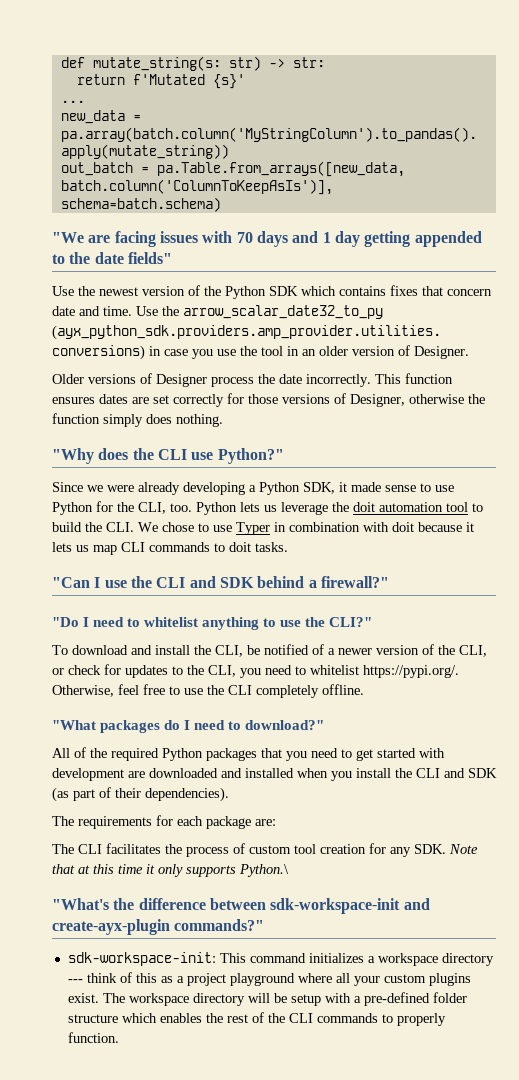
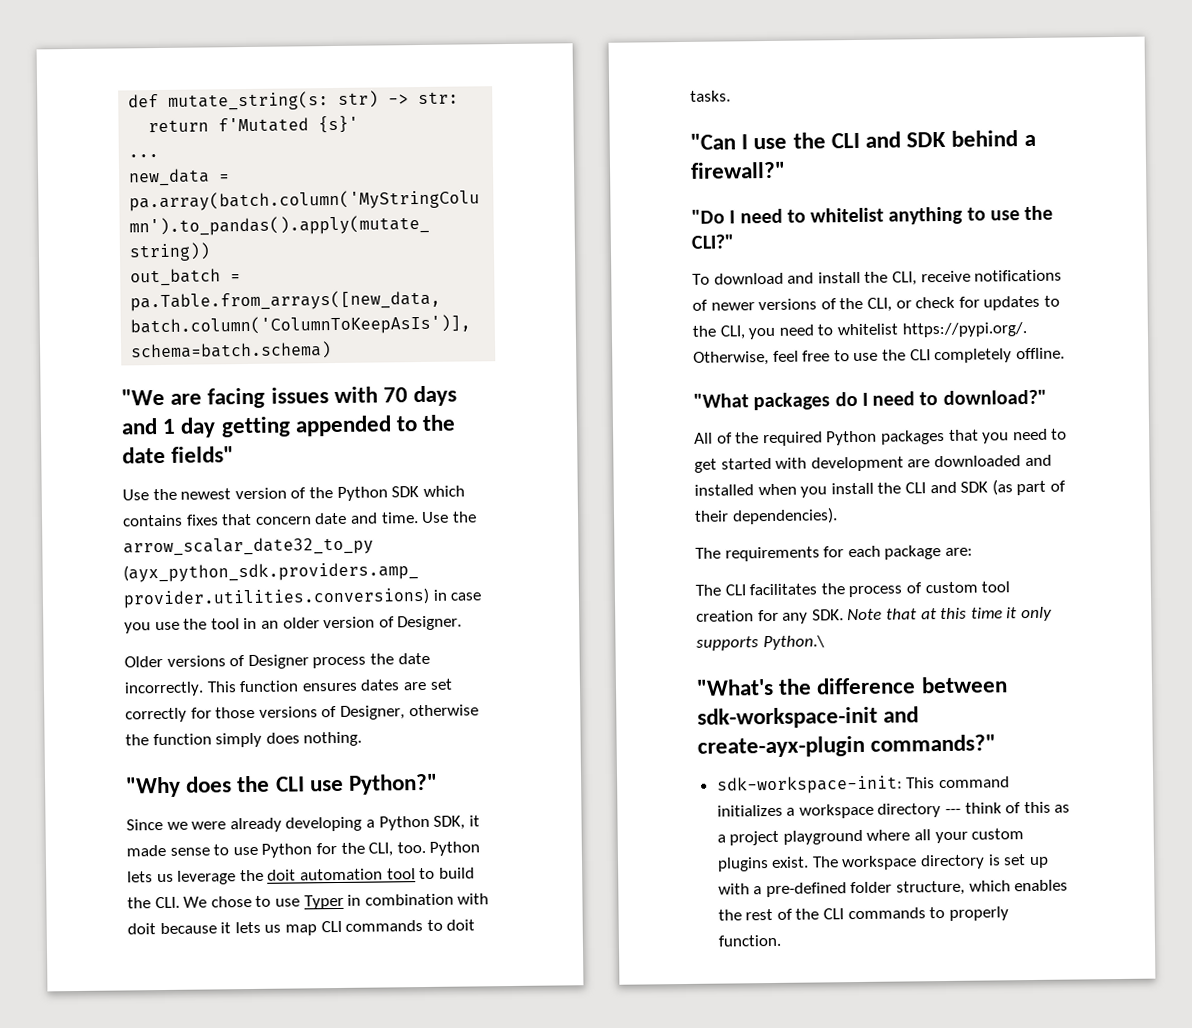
- To download and install the CLI, be notified of a newer version of the CLI, or check for updates to the CLI, you need to whitelist https://pypi.org/. Otherwise, feel free to use the CLI completely offline.
+ To download and install the CLI, receive notifications of newer versions of the CLI, or check for updates to the CLI, you need to whitelist https://pypi.org/. Otherwise, feel free to use the CLI completely offline.
- The workspace directory will be setup with a pre-defined folder structure which enables the rest of the CLI commands to properly function.
+ The workspace directory is set up with a pre-defined folder structure, which enables the rest of the CLI commands to properly function.

